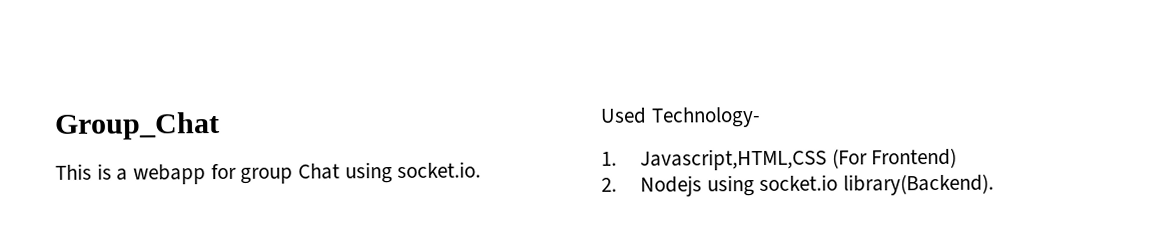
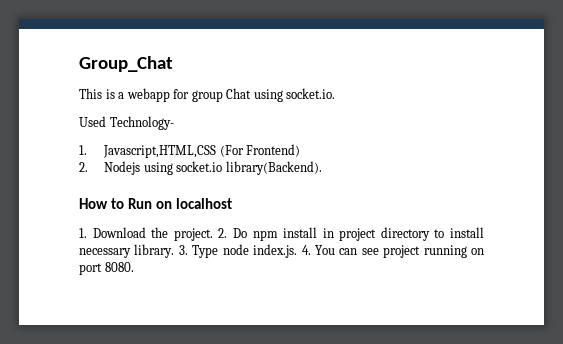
+ How to Run on localhost
+ 1. Download the project. 2. Do npm install in project directory to install necessary library. 3. Type node index.js. 4. You can see project running on port 8080.

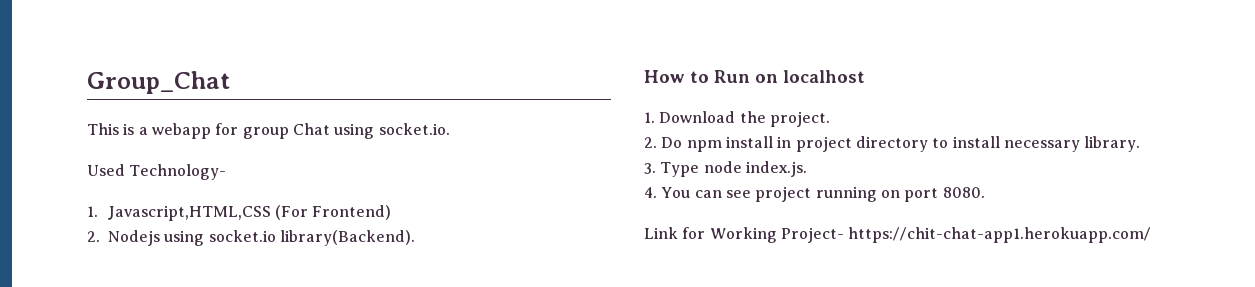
- 1. Download the project. 2. Do npm install in project directory to install necessary library. 3. Type node index.js. 4. You can see project running on port 8080.
+ 1. Download the project.
+ 2. Do npm install in project directory to install necessary library.
+ 3. Type node index.js.
+ 4. You can see project running on port 8080.
+ Link for Working Project- https://chit-chat-app1.herokuapp.com/

